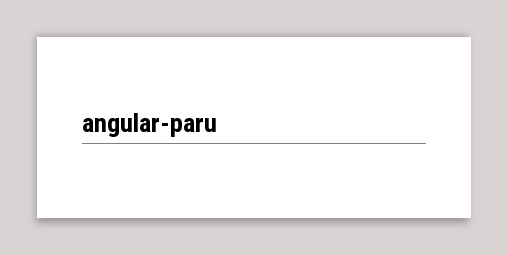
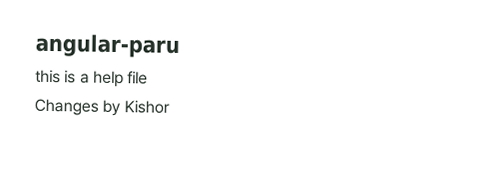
+ this is a help file
+ Changes by Kishor

